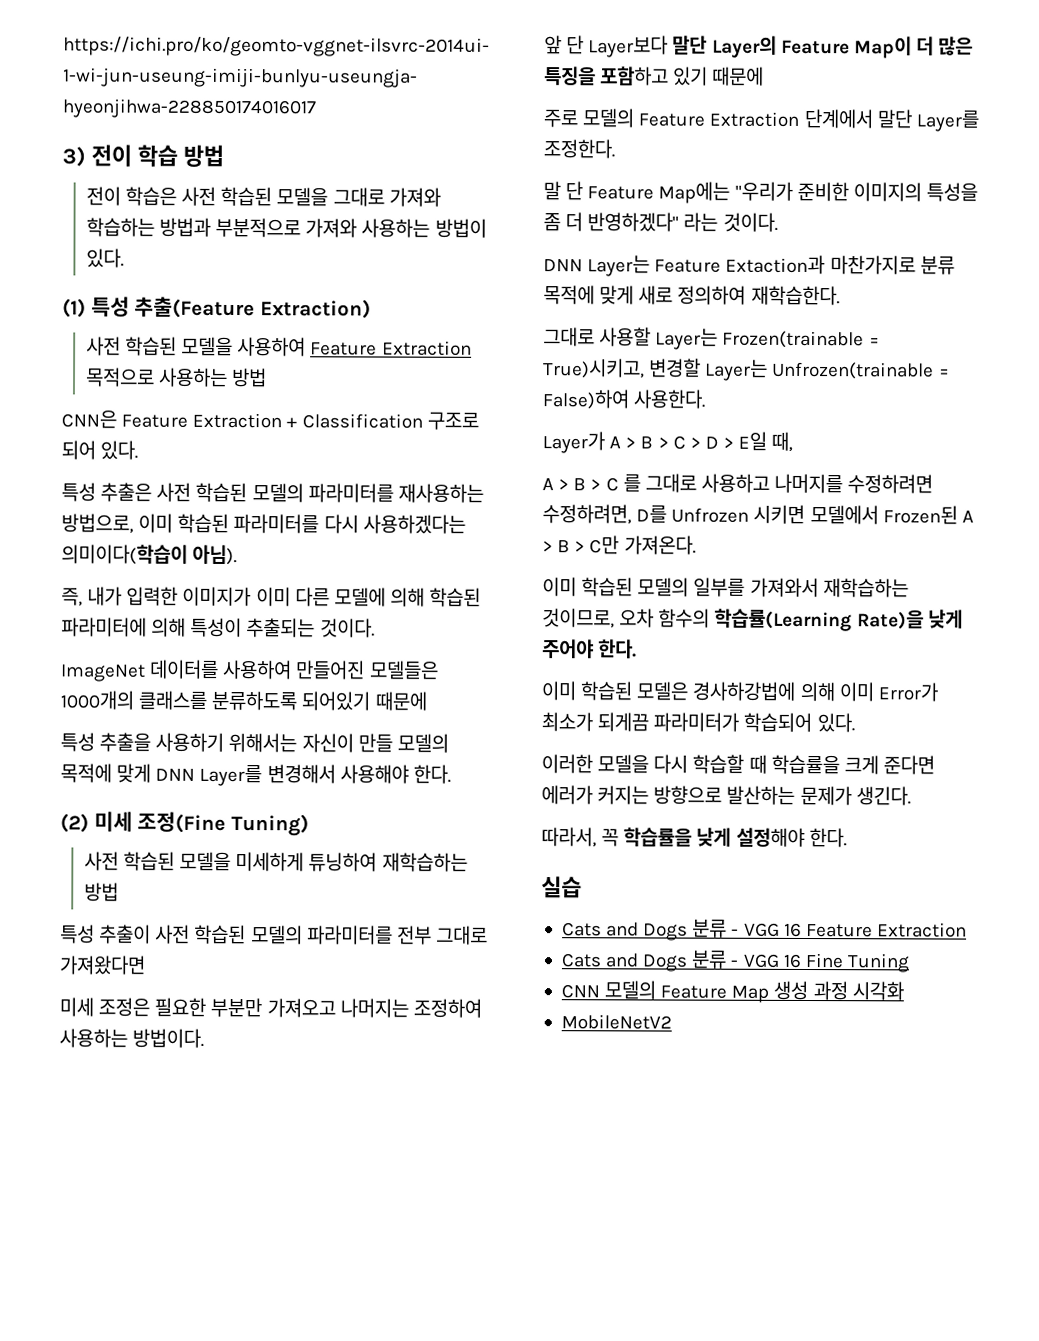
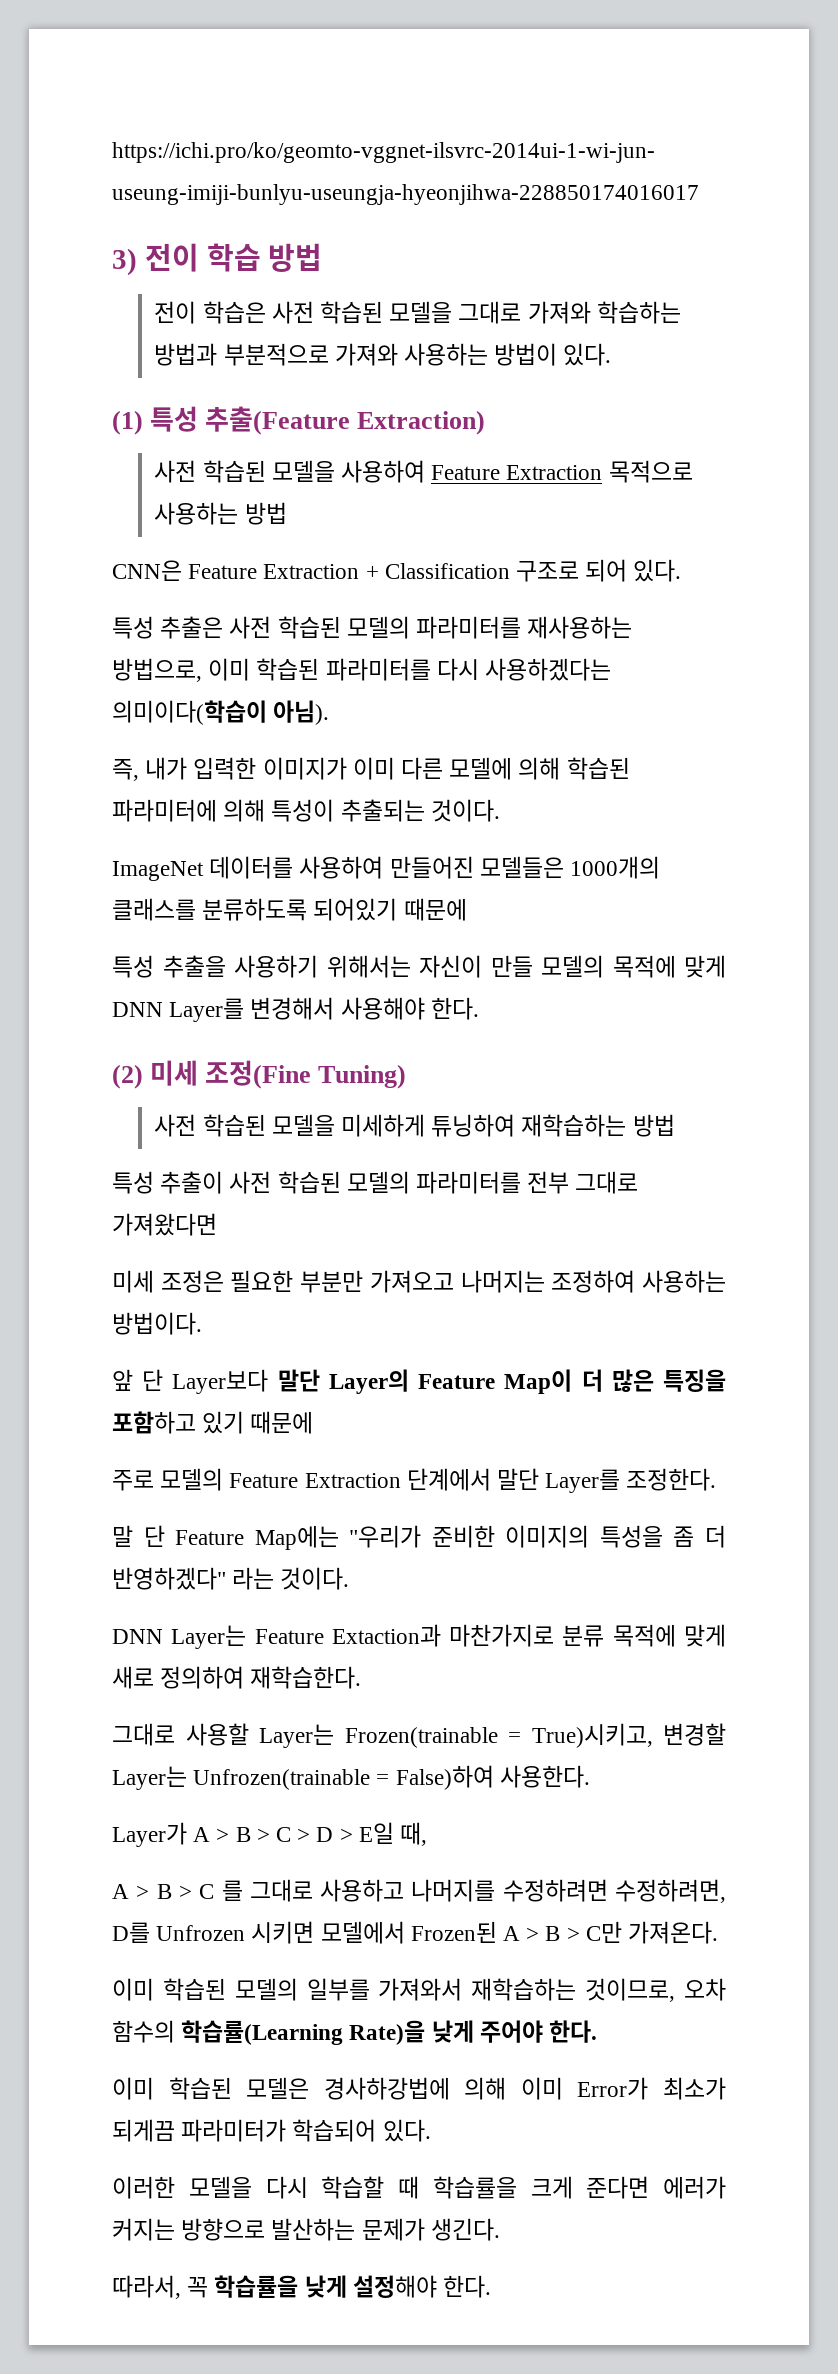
- 실습
- Cats and Dogs 분류 - VGG 16 Feature Extraction
- Cats and Dogs 분류 - VGG 16 Fine Tuning
- CNN 모델의 Feature Map 생성 과정 시각화
- MobileNetV2

